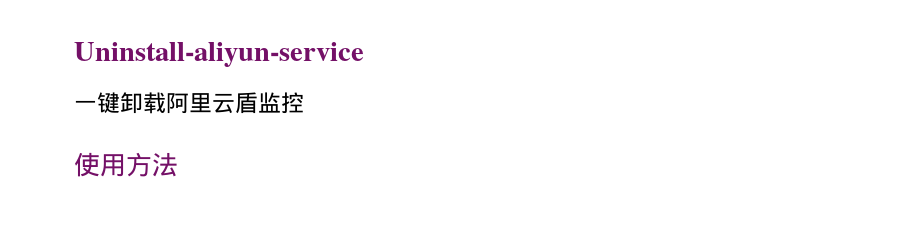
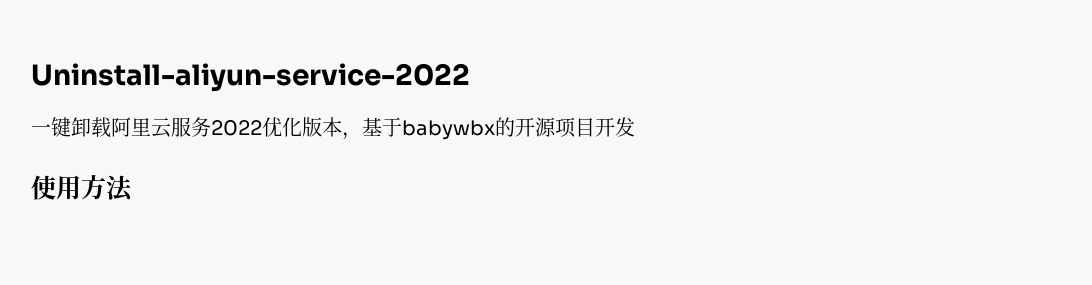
- Uninstall-aliyun-service
+ Uninstall-aliyun-service-2022
- 一键卸载阿里云盾监控
+ 一键卸载阿里云服务2022优化版本，基于babywbx的开源项目开发

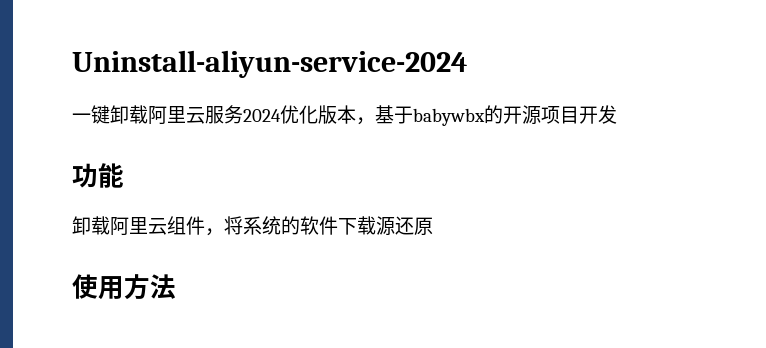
- Uninstall-aliyun-service-2022
+ Uninstall-aliyun-service-2024
- 一键卸载阿里云服务2022优化版本，基于babywbx的开源项目开发
+ 一键卸载阿里云服务2024优化版本，基于babywbx的开源项目开发
+ 功能
+ 卸载阿里云组件，将系统的软件下载源还原

